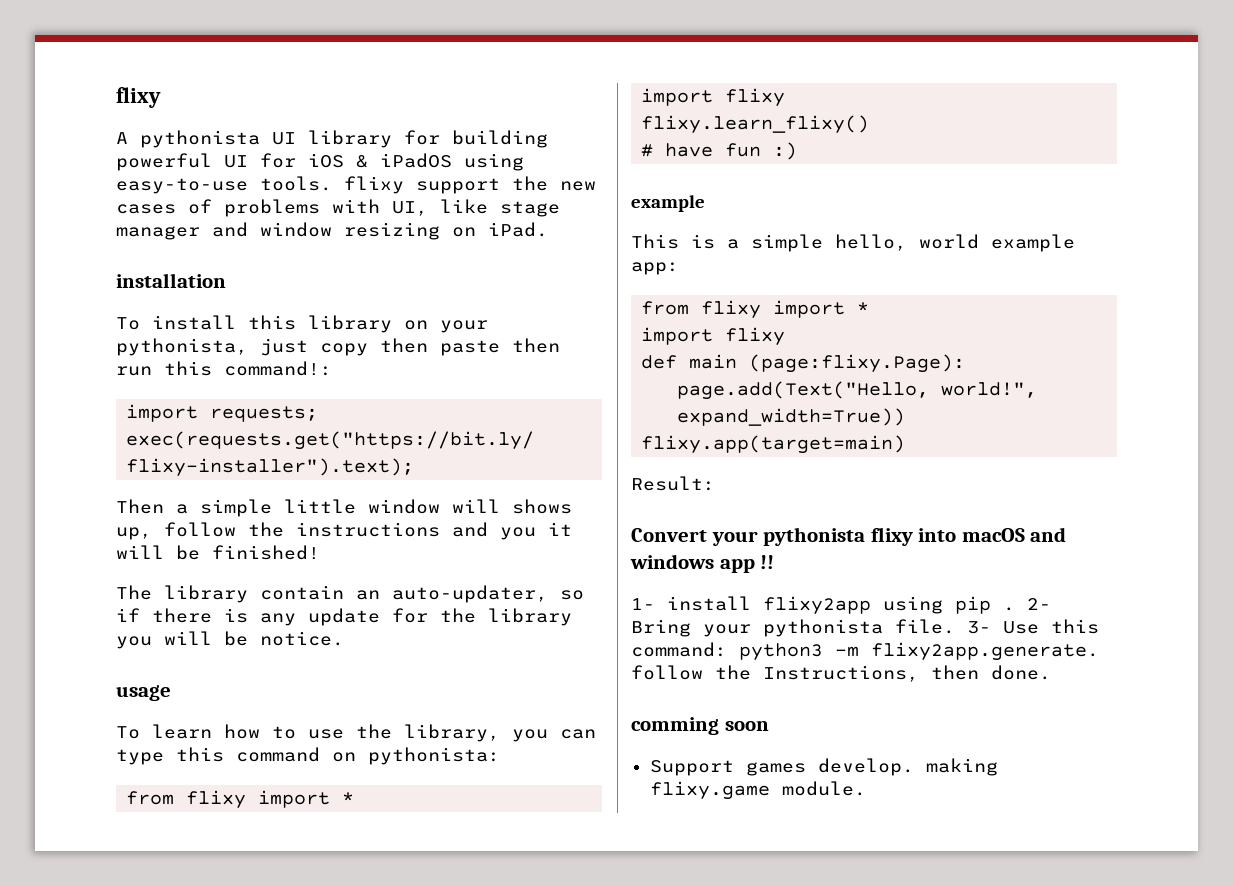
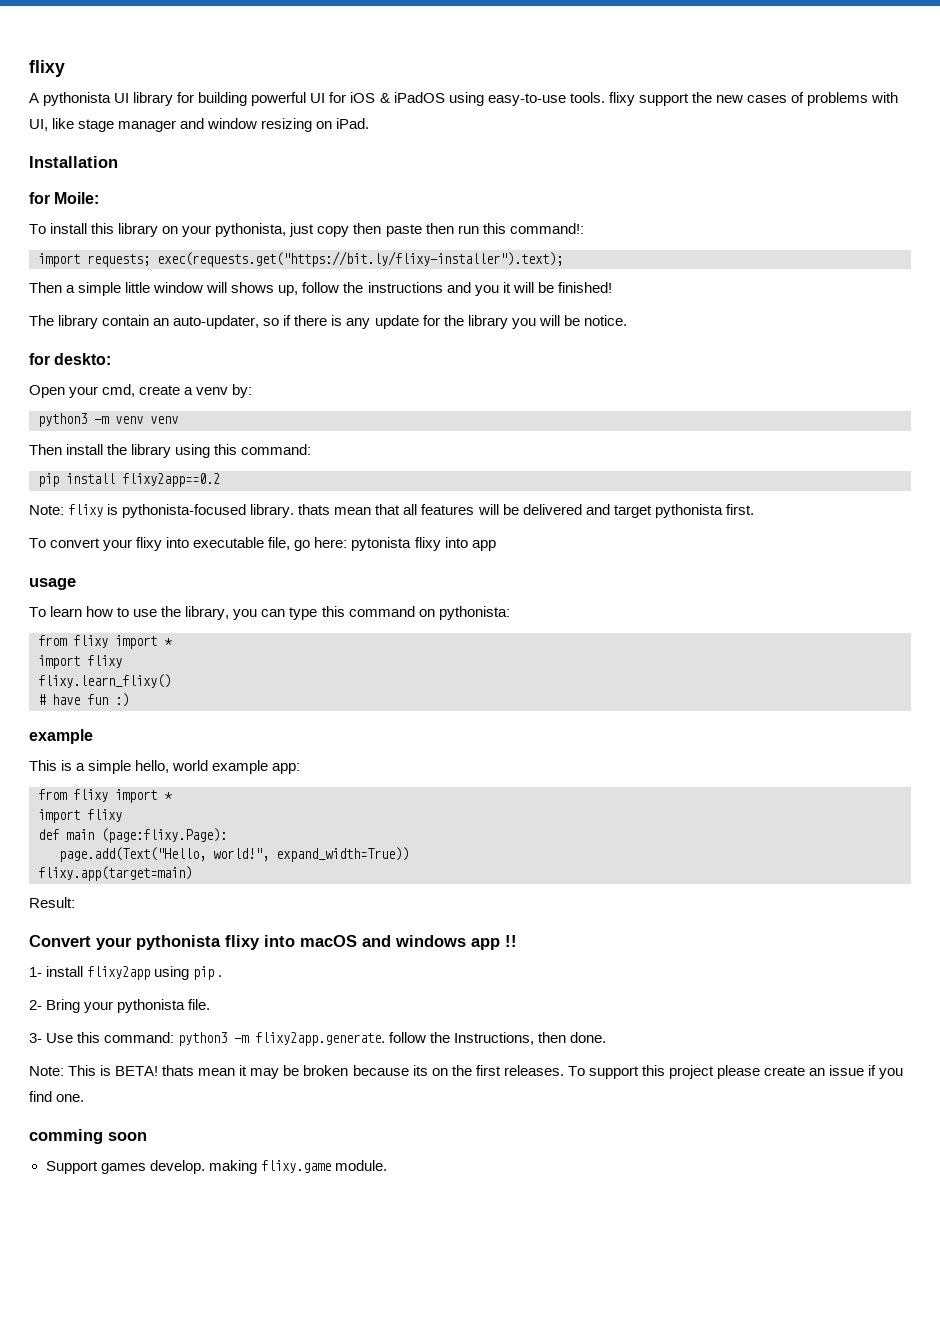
- installation
+ Installation
+ for Moile:
+ for deskto:
+ Open your cmd, create a venv by:
+ python3 -m venv venv
+ Then install the library using this command:
+ pip install flixy2app==0.2
+ Note: flixy is pythonista-focused library. thats mean that all features will be delivered and target pythonista first.
+ To convert your flixy into executable file, go here: pytonista flixy into app
- 1- install flixy2app using pip . 2- Bring your pythonista file. 3- Use this command: python3 -m flixy2app.generate. follow the Instructions, then done.
+ 1- install flixy2app using pip .
+ 2- Bring your pythonista file.
+ 3- Use this command: python3 -m flixy2app.generate. follow the Instructions, then done.
+ Note: This is BETA! thats mean it may be broken because its on the first releases. To support this project please create an issue if you find one.

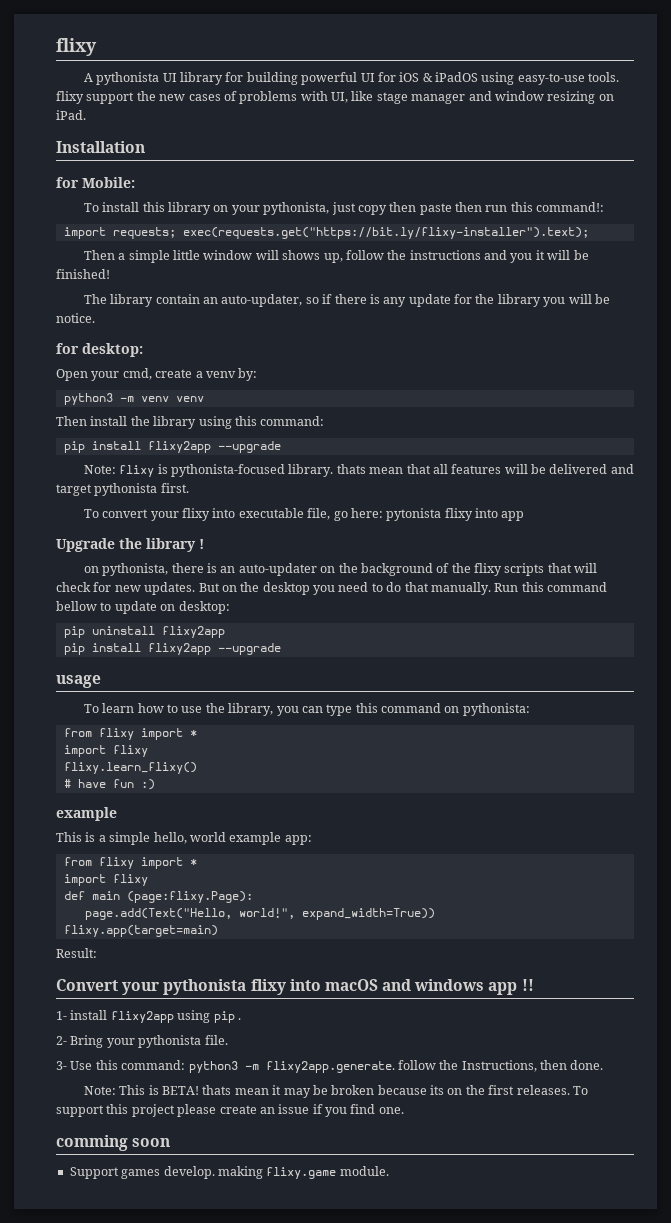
- for Moile:
+ for Mobile:
- for deskto:
+ for desktop:
  Then install the library using this command:
- pip install flixy2app==0.2
+ pip install flixy2app --upgrade
+ Upgrade the library !
+ on pythonista, there is an auto-updater on the background of the flixy scripts that will check for new updates. But on the desktop you need to do that manually. Run this command bellow to update on desktop:
+ pip uninstall flixy2app
+ pip install flixy2app --upgrade

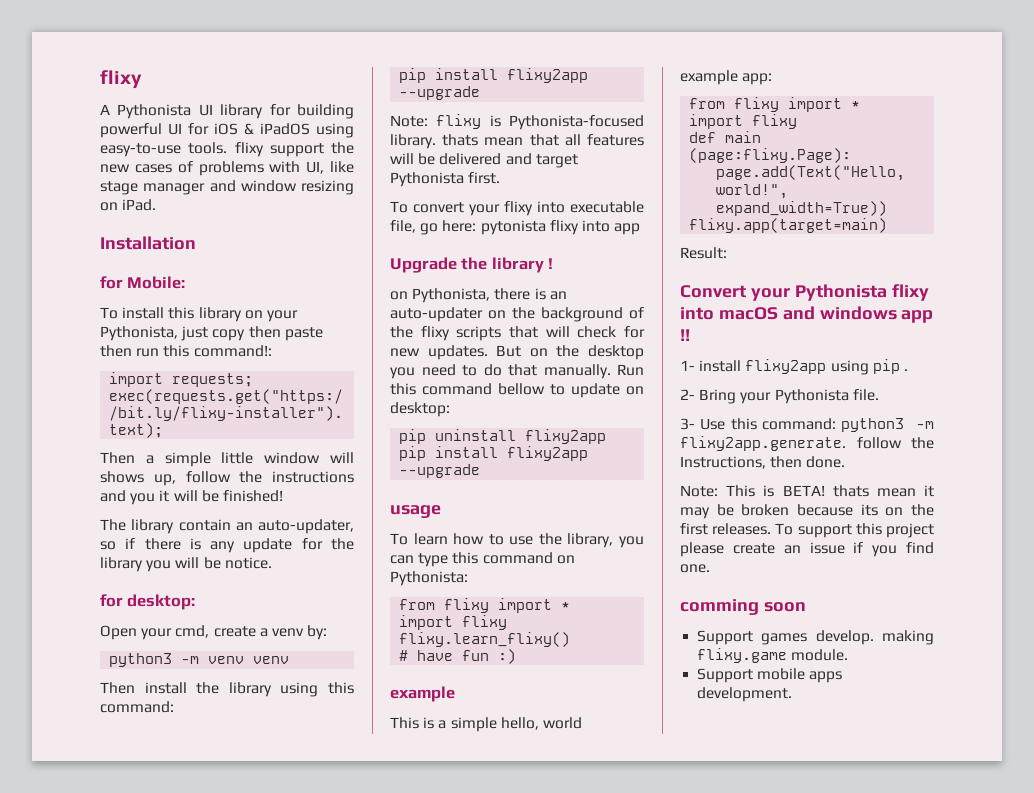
- A pythonista UI library for building powerful UI for iOS & iPadOS using easy-to-use tools. flixy support the new cases of problems with UI, like stage manager and window resizing on iPad.
+ A Pythonista UI library for building powerful UI for iOS & iPadOS using easy-to-use tools. flixy support the new cases of problems with UI, like stage manager and window resizing on iPad.
- To install this library on your pythonista, just copy then paste then run this command!:
+ To install this library on your Pythonista, just copy then paste then run this command!:
- Note: flixy is pythonista-focused library. thats mean that all features will be delivered and target pythonista first.
+ Note: flixy is Pythonista-focused library. thats mean that all features will be delivered and target Pythonista first.
- on pythonista, there is an auto-updater on the background of the flixy scripts that will check for new updates.
+ on Pythonista, there is an auto-updater on the background of the flixy scripts that will check for new updates.
- To learn how to use the library, you can type this command on pythonista:
+ To learn how to use the library, you can type this command on Pythonista:
- Convert your pythonista flixy into macOS and windows app !!
+ Convert your Pythonista flixy into macOS and windows app !!
- 2- Bring your pythonista file.
+ 2- Bring your Pythonista file.
+ Support mobile apps development.

